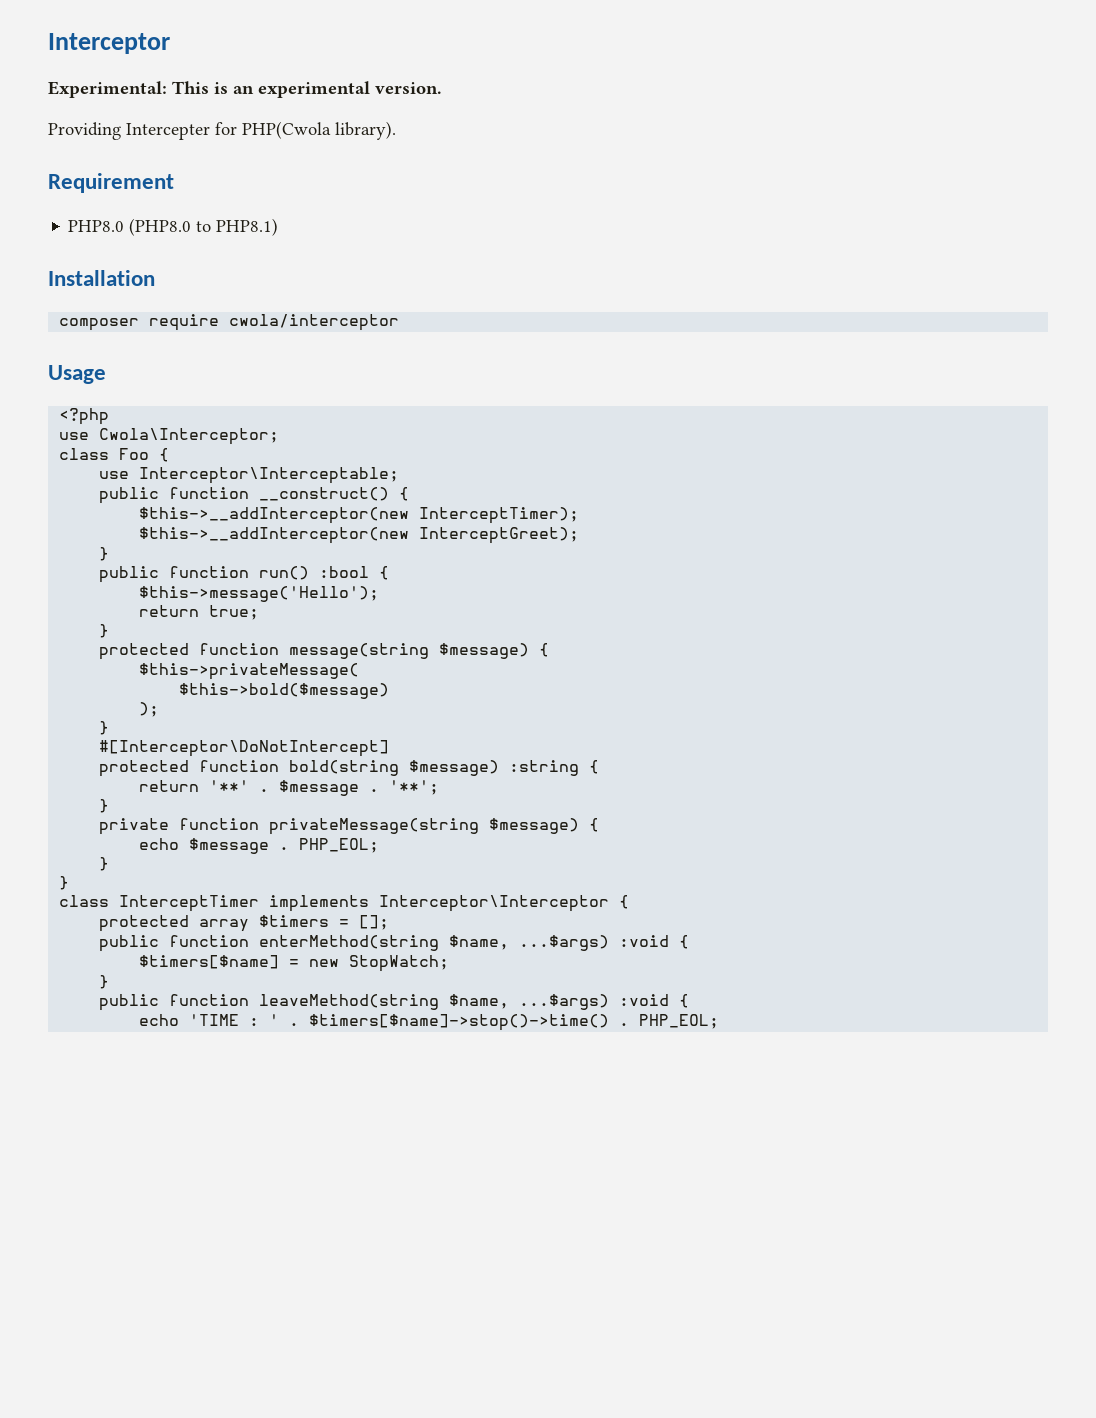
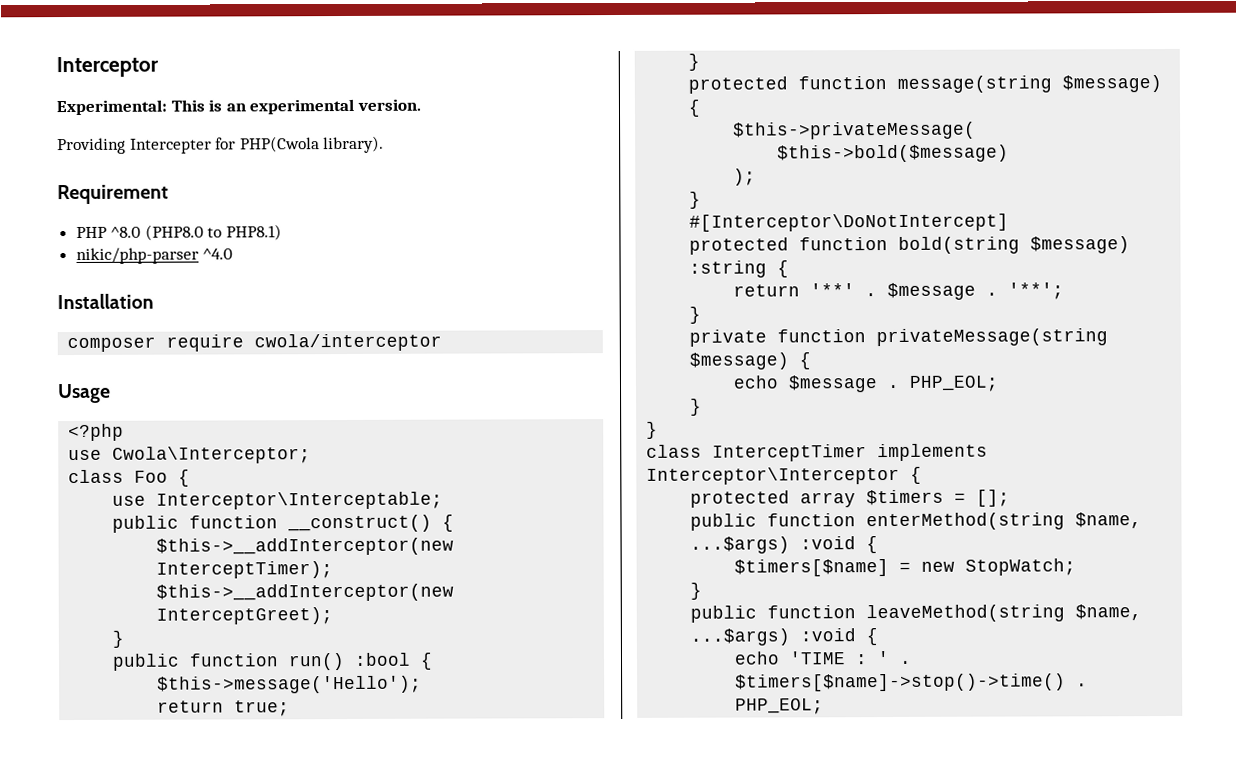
- PHP8.0 (PHP8.0 to PHP8.1)
+ PHP ^8.0 (PHP8.0 to PHP8.1)
+ nikic/php-parser ^4.0

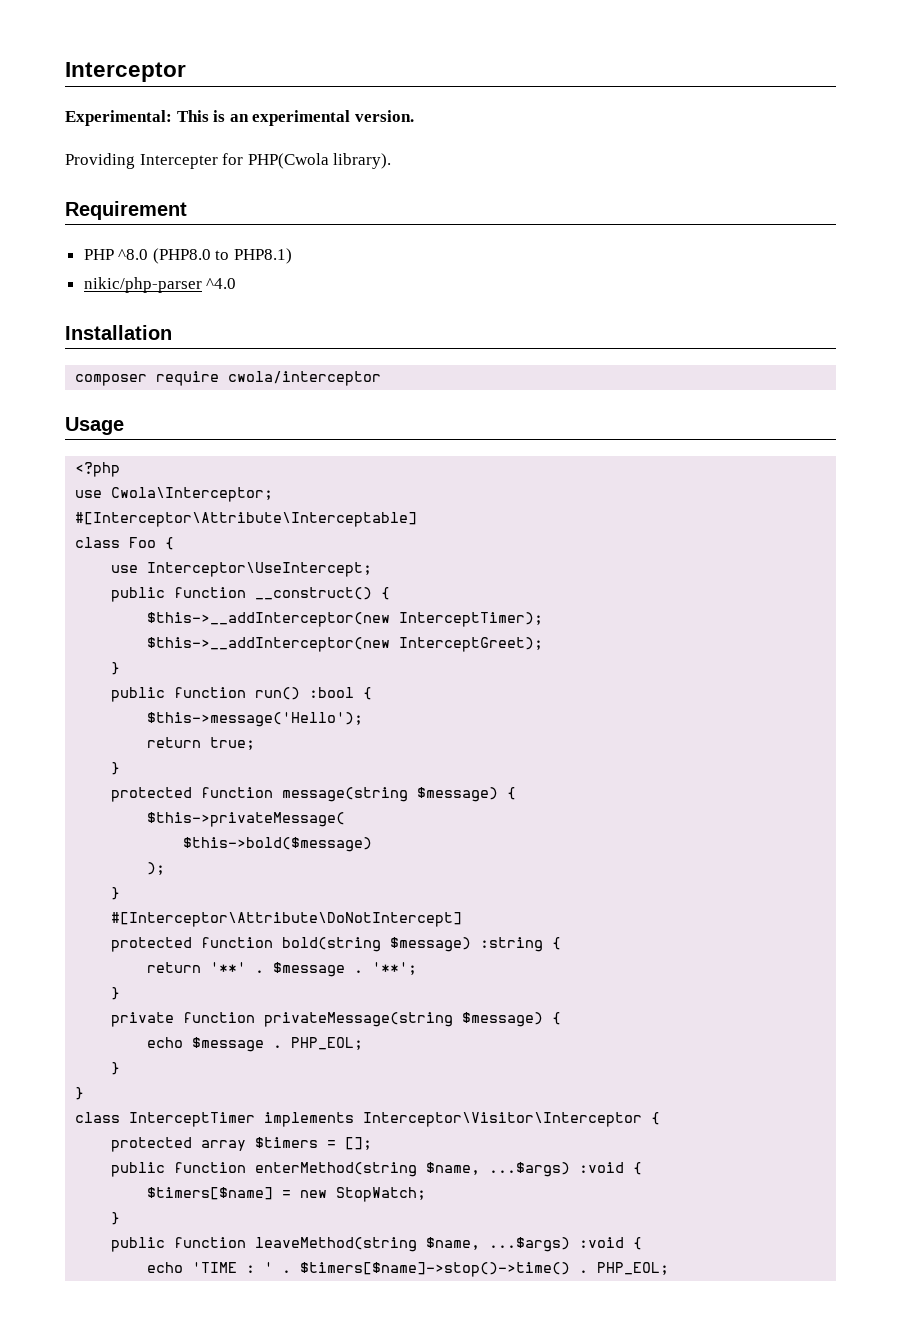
+ #[Interceptor\Attribute\Interceptable]
- use Interceptor\Interceptable;
+ use Interceptor\UseIntercept;
- #[Interceptor\DoNotIntercept]
+ #[Interceptor\Attribute\DoNotIntercept]
- class InterceptTimer implements Interceptor\Interceptor {
+ class InterceptTimer implements Interceptor\Visitor\Interceptor {

